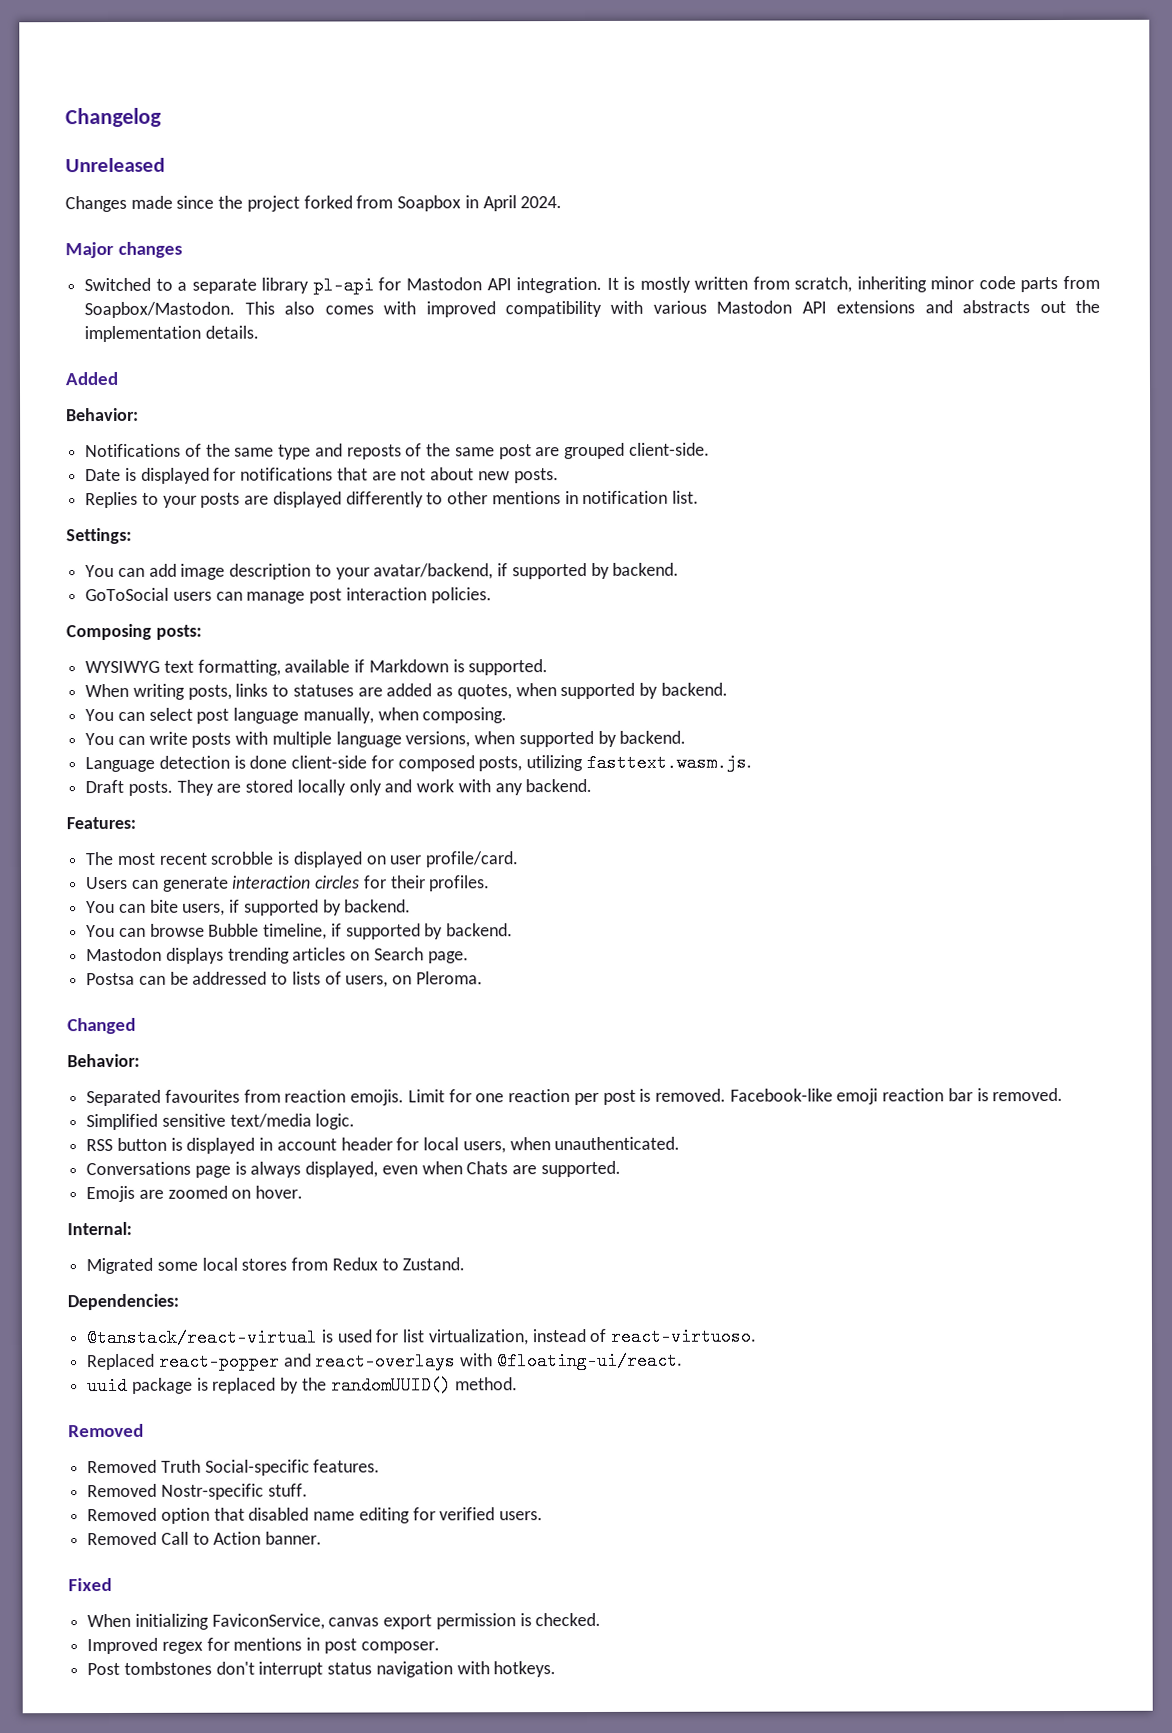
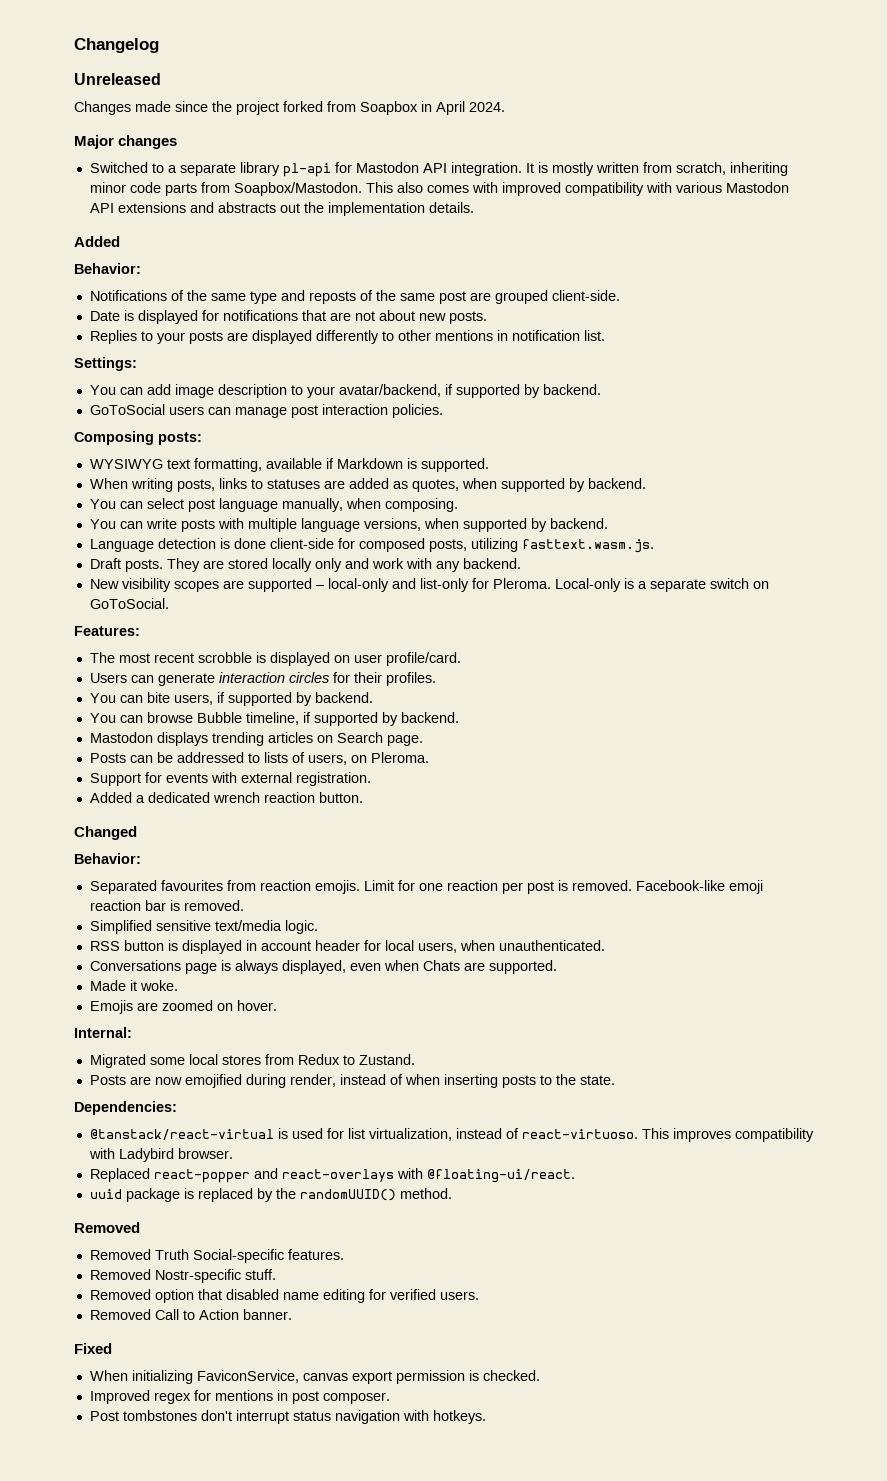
+ New visibility scopes are supported – local-only and list-only for Pleroma. Local-only is a separate switch on GoToSocial.
- Postsa can be addressed to lists of users, on Pleroma.
+ Posts can be addressed to lists of users, on Pleroma.
+ Support for events with external registration.
+ Added a dedicated wrench reaction button.
+ Made it woke.
+ Posts are now emojified during render, instead of when inserting posts to the state.
+ This improves compatibility with Ladybird browser.

